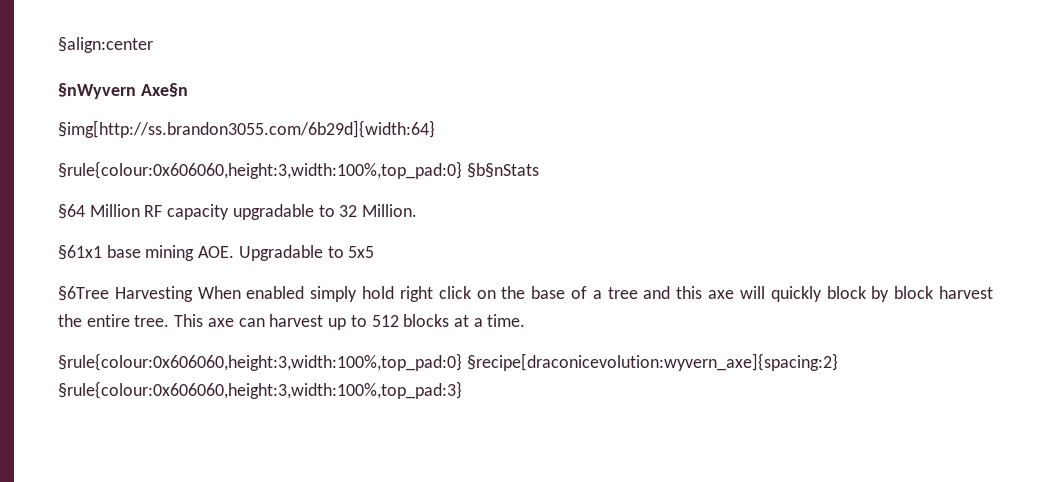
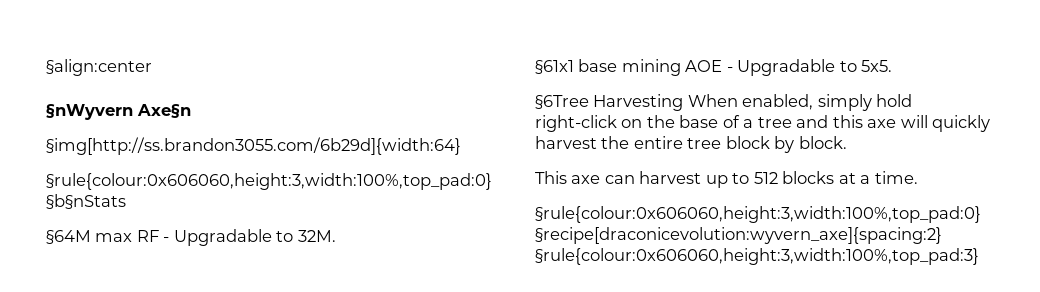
- §64 Million RF capacity upgradable to 32 Million.
+ §64M max RF - Upgradable to 32M.
- §61x1 base mining AOE. Upgradable to 5x5
+ §61x1 base mining AOE - Upgradable to 5x5.
- §6Tree Harvesting When enabled simply hold right click on the base of a tree and this axe will quickly block by block harvest the entire tree. This axe can harvest up to 512 blocks at a time.
+ §6Tree Harvesting When enabled, simply hold right-click on the base of a tree and this axe will quickly harvest the entire tree block by block.
+ This axe can harvest up to 512 blocks at a time.

